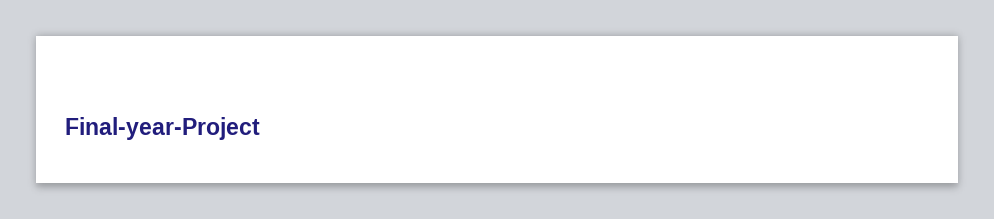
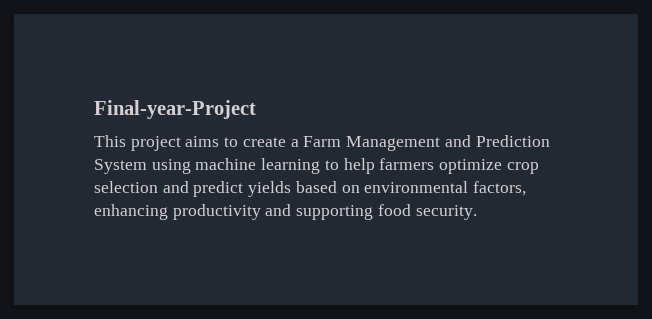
+ This project aims to create a Farm Management and Prediction System using machine learning to help farmers optimize crop selection and predict yields based on environmental factors, enhancing productivity and supporting food security.

